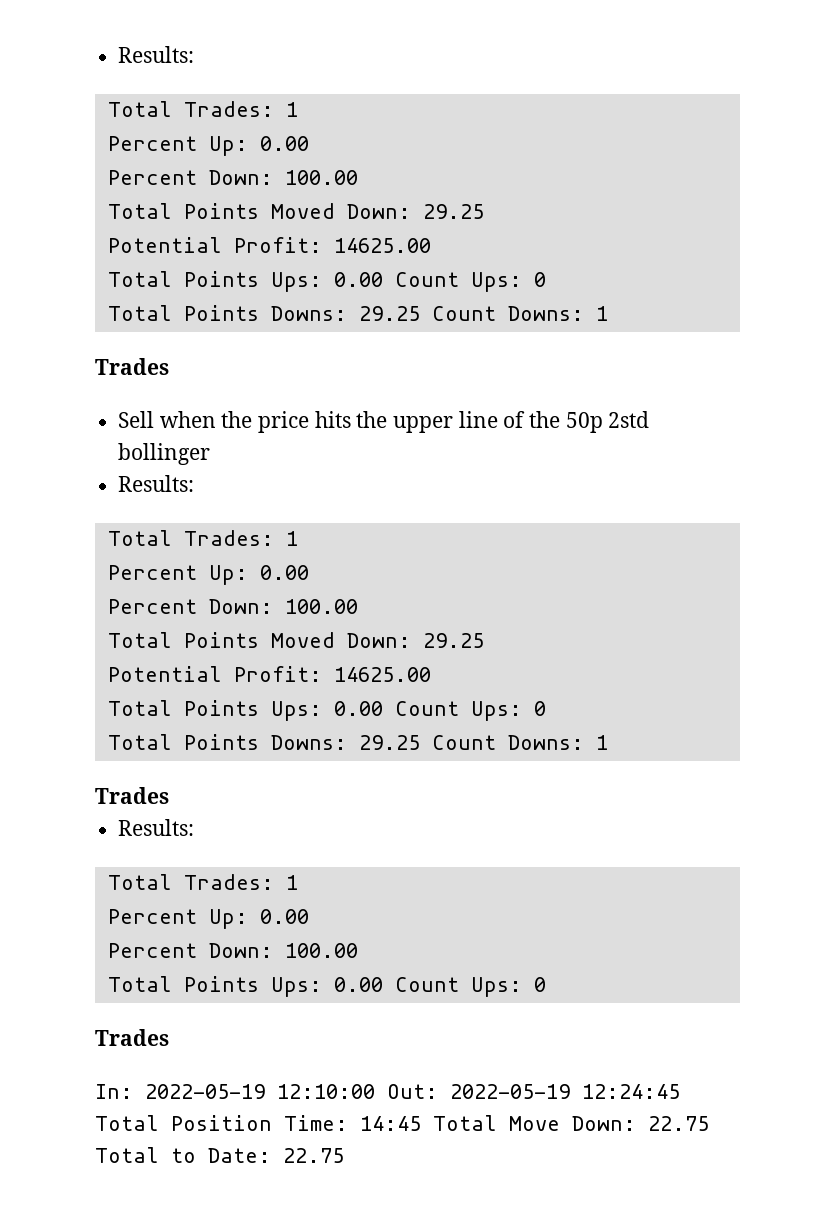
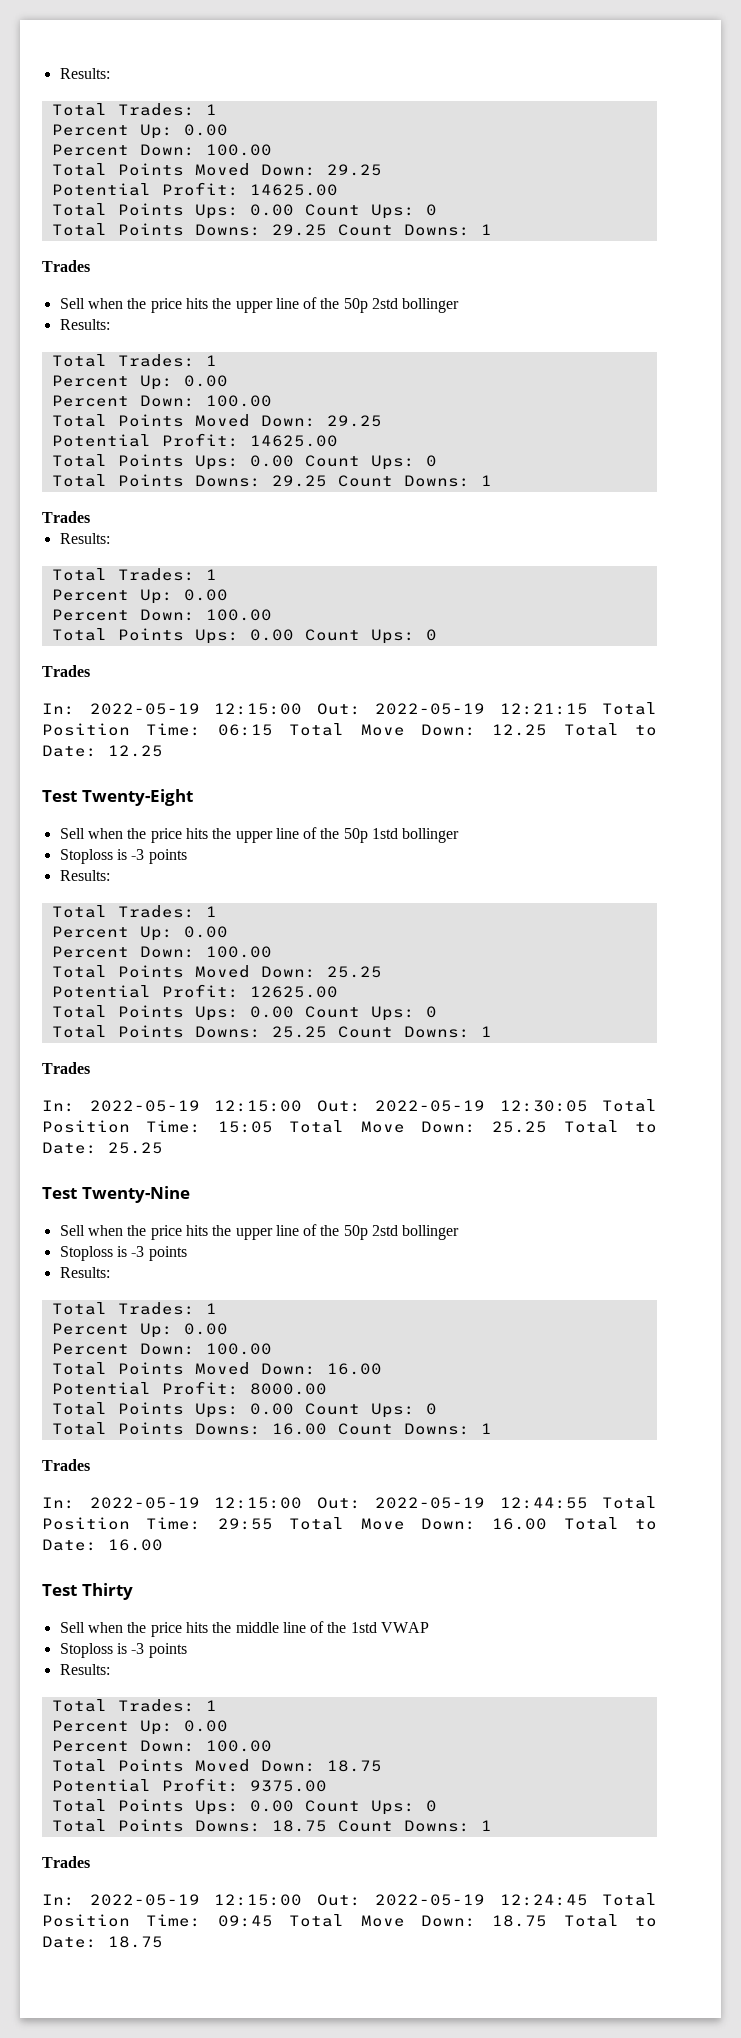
- In: 2022-05-19 12:10:00 Out: 2022-05-19 12:24:45 Total Position Time: 14:45 Total Move Down: 22.75 Total to Date: 22.75
+ In: 2022-05-19 12:15:00 Out: 2022-05-19 12:21:15 Total Position Time: 06:15 Total Move Down: 12.25 Total to Date: 12.25
+ Test Twenty-Eight
+ Sell when the price hits the upper line of the 50p 1std bollinger
+ Stoploss is -3 points
+ Results:
+ Total Trades: 1
+ Percent Up: 0.00
+ Percent Down: 100.00
+ Total Points Moved Down: 25.25
+ Potential Profit: 12625.00
+ Total Points Ups: 0.00 Count Ups: 0
+ Total Points Downs: 25.25 Count Downs: 1
+ Trades
+ In: 2022-05-19 12:15:00 Out: 2022-05-19 12:30:05 Total Position Time: 15:05 Total Move Down: 25.25 Total to Date: 25.25
+ Test Twenty-Nine
+ Sell when the price hits the upper line of the 50p 2std bollinger
+ Stoploss is -3 points
+ Results:
+ Total Trades: 1
+ Percent Up: 0.00
+ Percent Down: 100.00
+ Total Points Moved Down: 16.00
+ Potential Profit: 8000.00
+ Total Points Ups: 0.00 Count Ups: 0
+ Total Points Downs: 16.00 Count Downs: 1
+ Trades
+ In: 2022-05-19 12:15:00 Out: 2022-05-19 12:44:55 Total Position Time: 29:55 Total Move Down: 16.00 Total to Date: 16.00
+ Test Thirty
+ Sell when the price hits the middle line of the 1std VWAP
+ Stoploss is -3 points
+ Results:
+ Total Trades: 1
+ Percent Up: 0.00
+ Percent Down: 100.00
+ Total Points Moved Down: 18.75
+ Potential Profit: 9375.00
+ Total Points Ups: 0.00 Count Ups: 0
+ Total Points Downs: 18.75 Count Downs: 1
+ Trades
+ In: 2022-05-19 12:15:00 Out: 2022-05-19 12:24:45 Total Position Time: 09:45 Total Move Down: 18.75 Total to Date: 18.75

